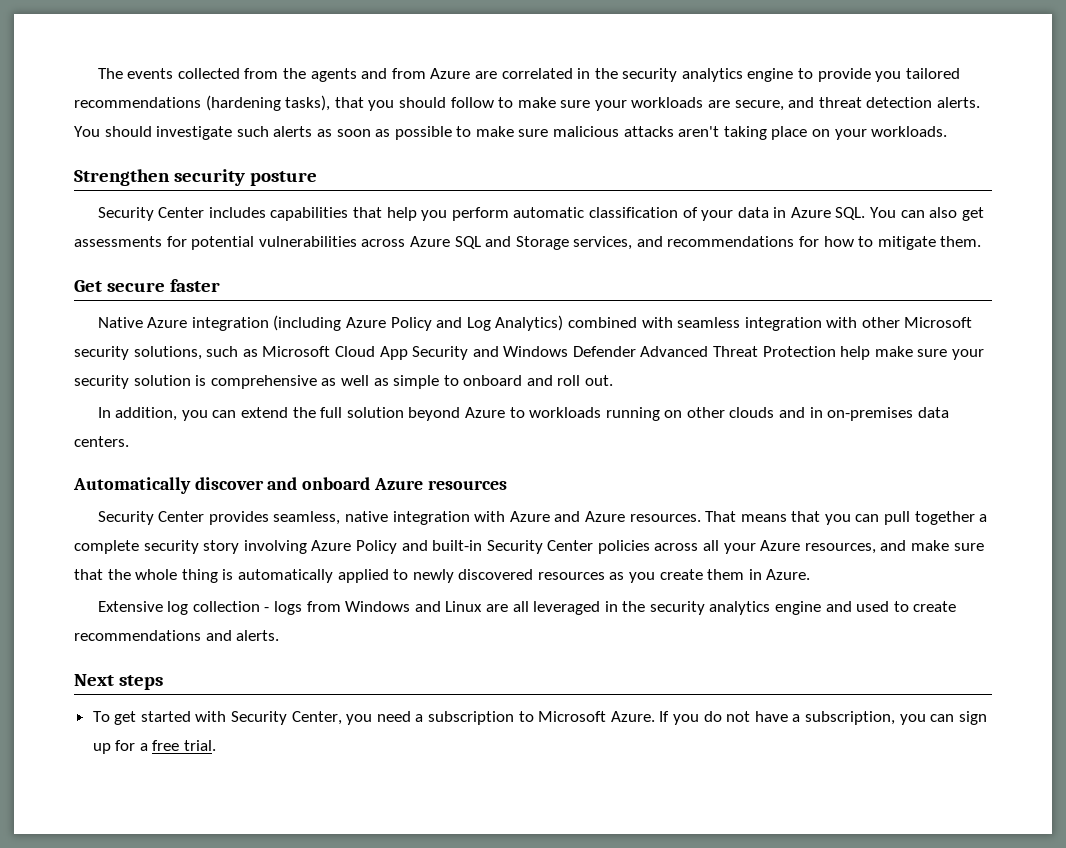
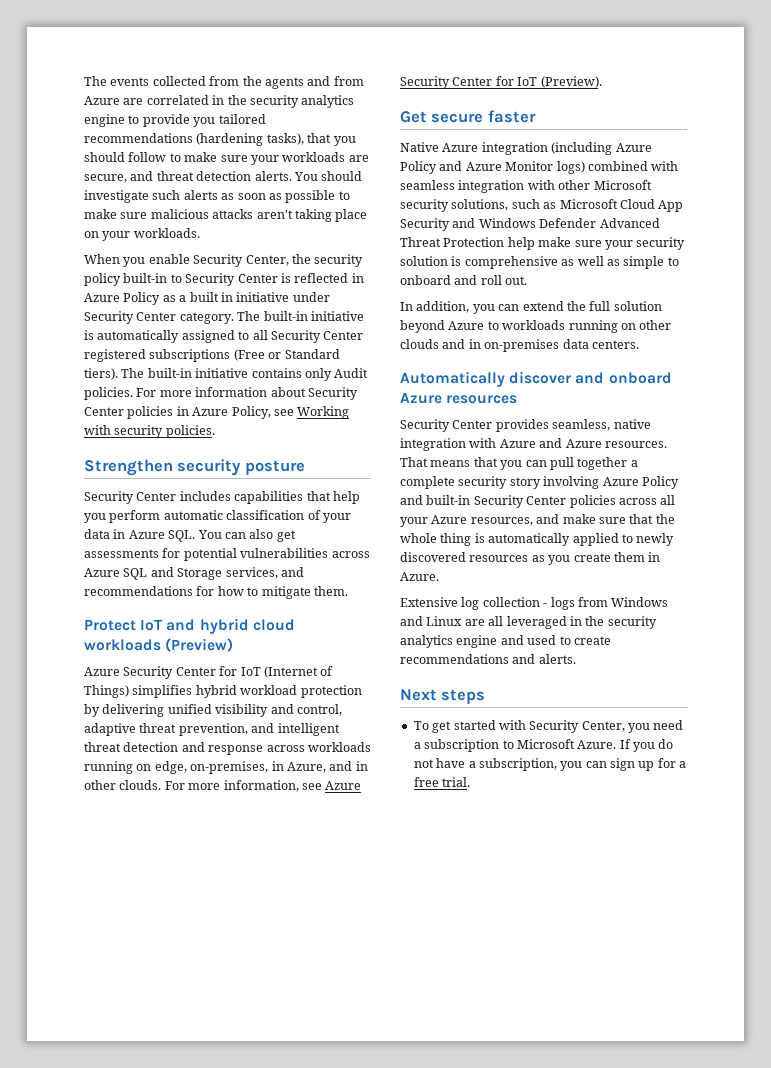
+ When you enable Security Center, the security policy built-in to Security Center is reflected in Azure Policy as a built in initiative under Security Center category. The built-in initiative is automatically assigned to all Security Center registered subscriptions (Free or Standard tiers). The built-in initiative contains only Audit policies. For more information about Security Center policies in Azure Policy, see Working with security policies.
+ Protect IoT and hybrid cloud workloads (Preview)
+ Azure Security Center for IoT (Internet of Things) simplifies hybrid workload protection by delivering unified visibility and control, adaptive threat prevention, and intelligent threat detection and response across workloads running on edge, on-premises, in Azure, and in other clouds. For more information, see Azure Security Center for IoT (Preview).
- Native Azure integration (including Azure Policy and Log Analytics) combined with seamless integration with other Microsoft security solutions, such as Microsoft Cloud App Security and Windows Defender Advanced Threat Protection help make sure your security solution is comprehensive as well as simple to onboard and roll out.
+ Native Azure integration (including Azure Policy and Azure Monitor logs) combined with seamless integration with other Microsoft security solutions, such as Microsoft Cloud App Security and Windows Defender Advanced Threat Protection help make sure your security solution is comprehensive as well as simple to onboard and roll out.

